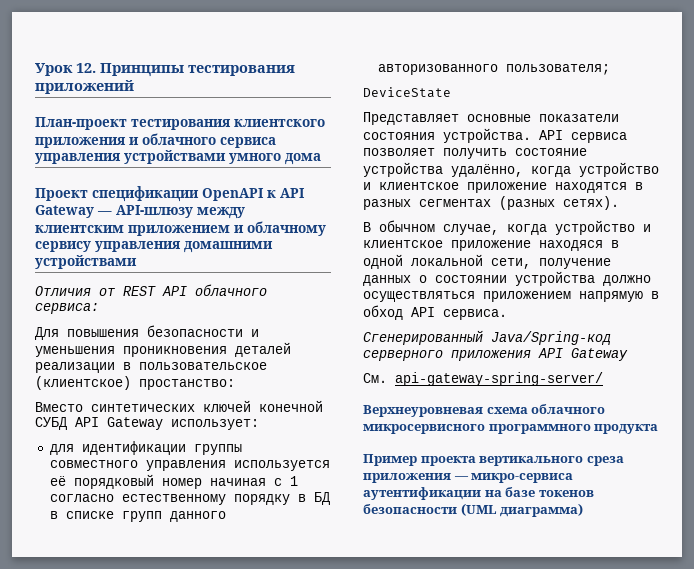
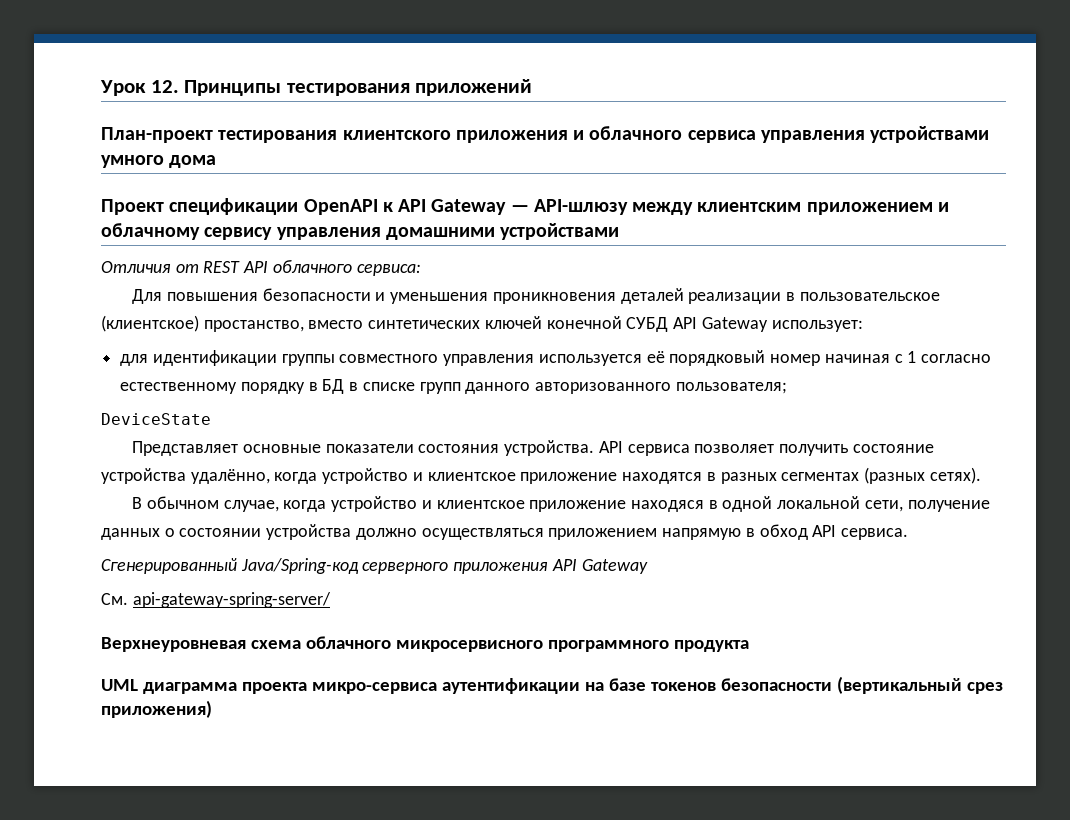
- Для повышения безопасности и уменьшения проникновения деталей реализации в пользовательское (клиентское) простанство:
- Вместо синтетических ключей конечной СУБД API Gateway использует:
+ Для повышения безопасности и уменьшения проникновения деталей реализации в пользовательское (клиентское) простанство, вместо синтетических ключей конечной СУБД API Gateway использует:
- Пример проекта вертикального среза приложения — микро-сервиса аутентификации на базе токенов безопасности (UML диаграмма)
+ UML диаграмма проекта микро-сервиса аутентификации на базе токенов безопасности (вертикальный срез приложения)

